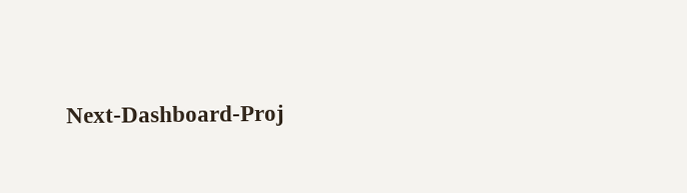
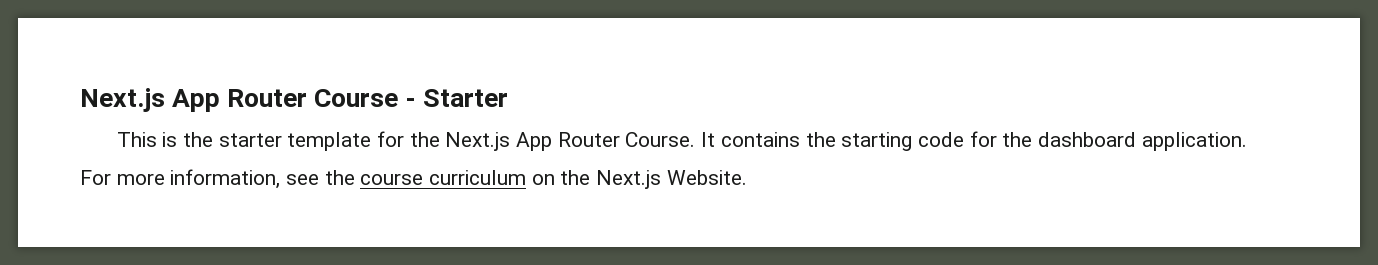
- Next-Dashboard-Proj
+ Next.js App Router Course - Starter
+ This is the starter template for the Next.js App Router Course. It contains the starting code for the dashboard application.
+ For more information, see the course curriculum on the Next.js Website.

